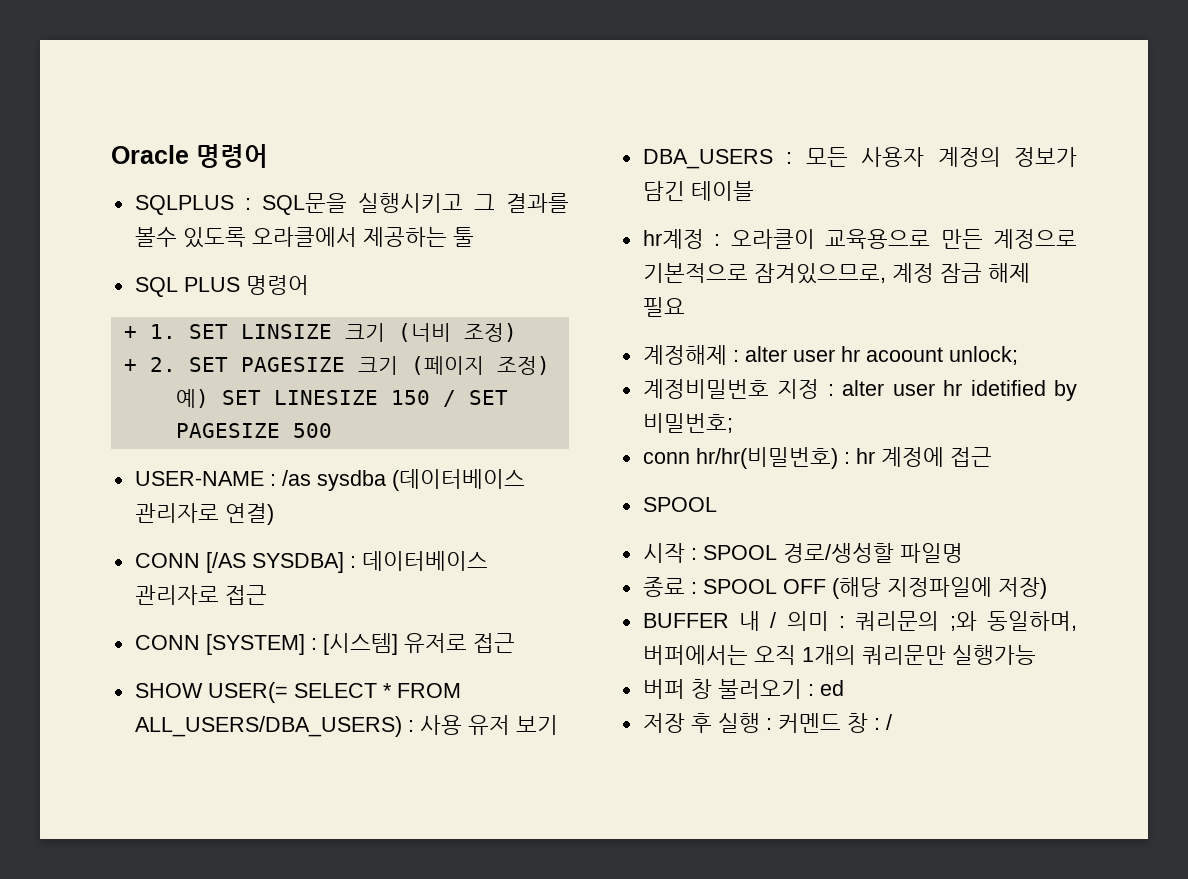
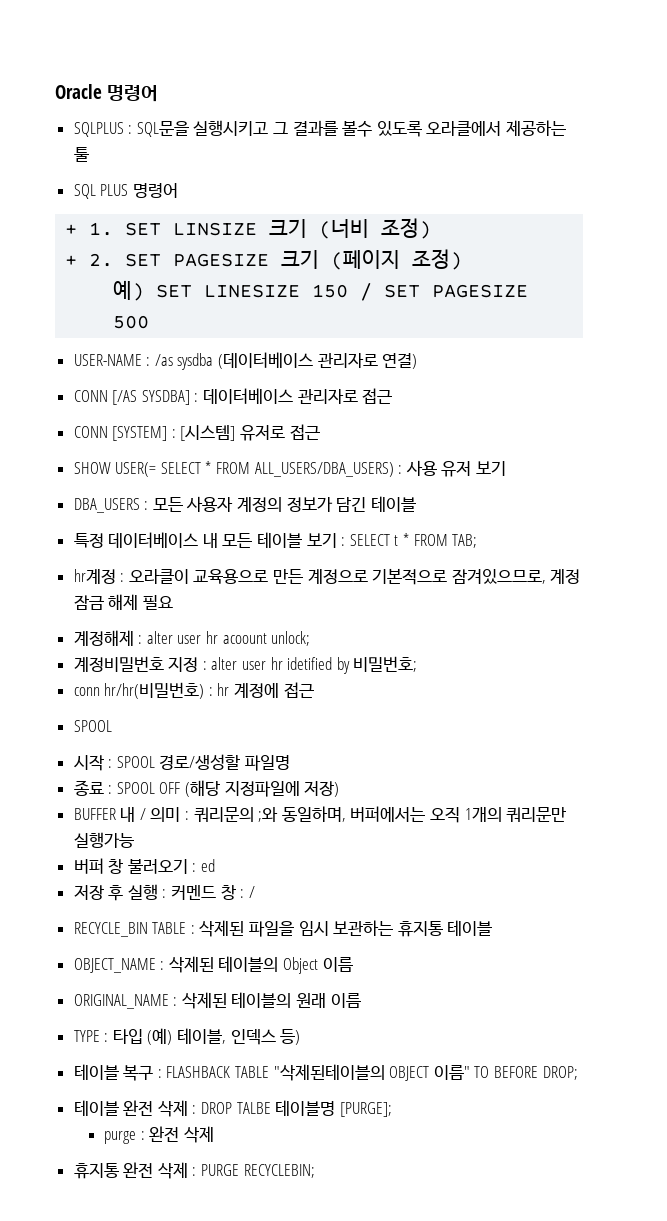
+ 특정 데이터베이스 내 모든 테이블 보기 : SELECT t * FROM TAB;
+ RECYCLE_BIN TABLE : 삭제된 파일을 임시 보관하는 휴지통 테이블
+ OBJECT_NAME : 삭제된 테이블의 Object 이름
+ ORIGINAL_NAME : 삭제된 테이블의 원래 이름
+ TYPE : 타입 (예) 테이블, 인덱스 등)
+ 테이블 복구 : FLASHBACK TABLE "삭제된테이블의 OBJECT 이름" TO BEFORE DROP;
+ 테이블 완전 삭제 : DROP TALBE 테이블명 [PURGE];
+ purge : 완전 삭제
+ 휴지통 완전 삭제 : PURGE RECYCLEBIN;

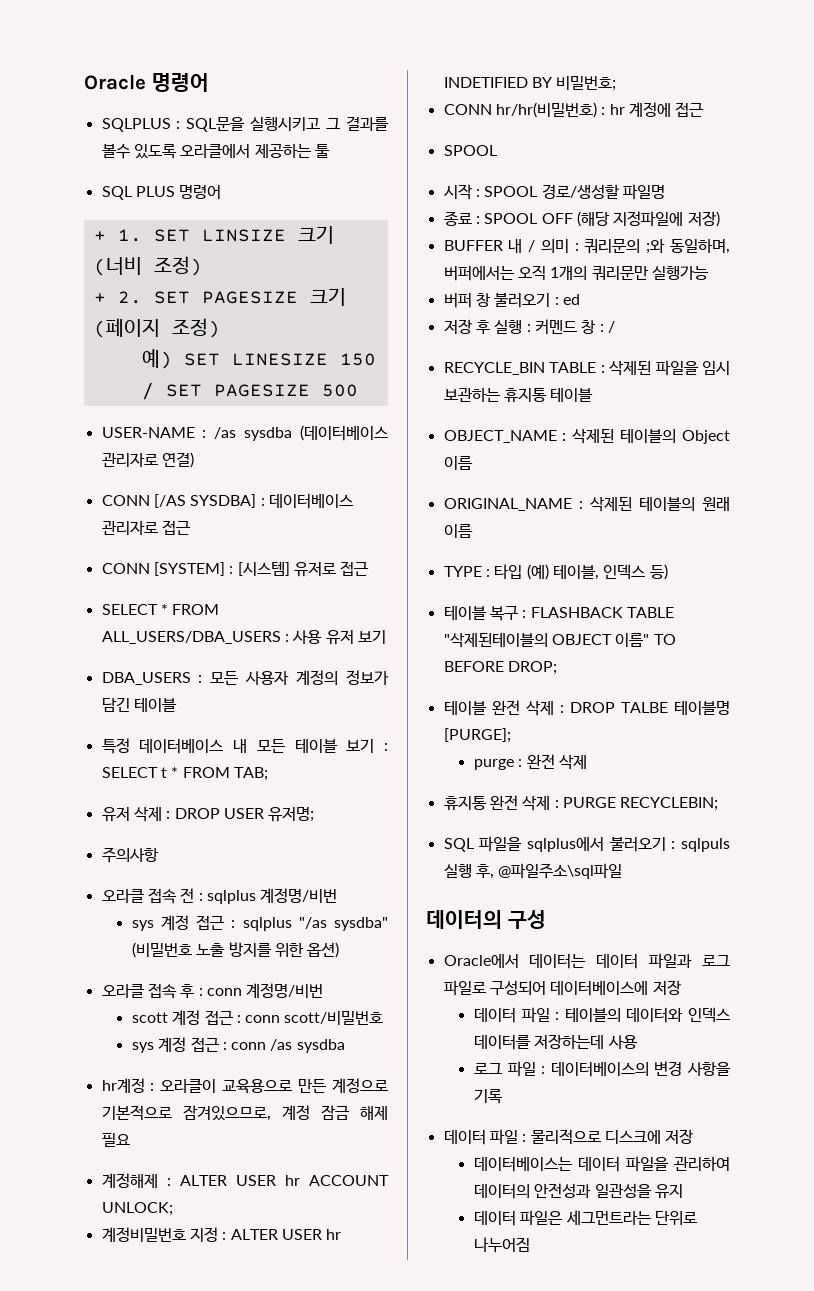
- SHOW USER(= SELECT * FROM ALL_USERS/DBA_USERS) : 사용 유저 보기
+ SELECT * FROM ALL_USERS/DBA_USERS : 사용 유저 보기
+ 유저 삭제 : DROP USER 유저명;
+ 주의사항
+ 오라클 접속 전 : sqlplus 계정명/비번
+ sys 계정 접근 : sqlplus "/as sysdba" (비밀번호 노출 방지를 위한 옵션)
+ 오라클 접속 후 : conn 계정명/비번
+ scott 계정 접근 : conn scott/비밀번호
+ sys 계정 접근 : conn /as sysdba
- 계정해제 : alter user hr acoount unlock;
- 계정비밀번호 지정 : alter user hr idetified by 비밀번호;
+ 계정해제 : ALTER USER hr ACCOUNT UNLOCK;
+ 계정비밀번호 지정 : ALTER USER hr INDETIFIED BY 비밀번호;
- conn hr/hr(비밀번호) : hr 계정에 접근
+ CONN hr/hr(비밀번호) : hr 계정에 접근
+ SQL 파일을 sqlplus에서 불러오기 : sqlpuls 실행 후, @파일주소\sql파일
+ 데이터의 구성
+ Oracle에서 데이터는 데이터 파일과 로그 파일로 구성되어 데이터베이스에 저장
+ 데이터 파일 : 테이블의 데이터와 인덱스 데이터를 저장하는데 사용
+ 로그 파일 : 데이터베이스의 변경 사항을 기록
+ 데이터 파일 : 물리적으로 디스크에 저장
+ 데이터베이스는 데이터 파일을 관리하여 데이터의 안전성과 일관성을 유지
+ 데이터 파일은 세그먼트라는 단위로 나누어짐

